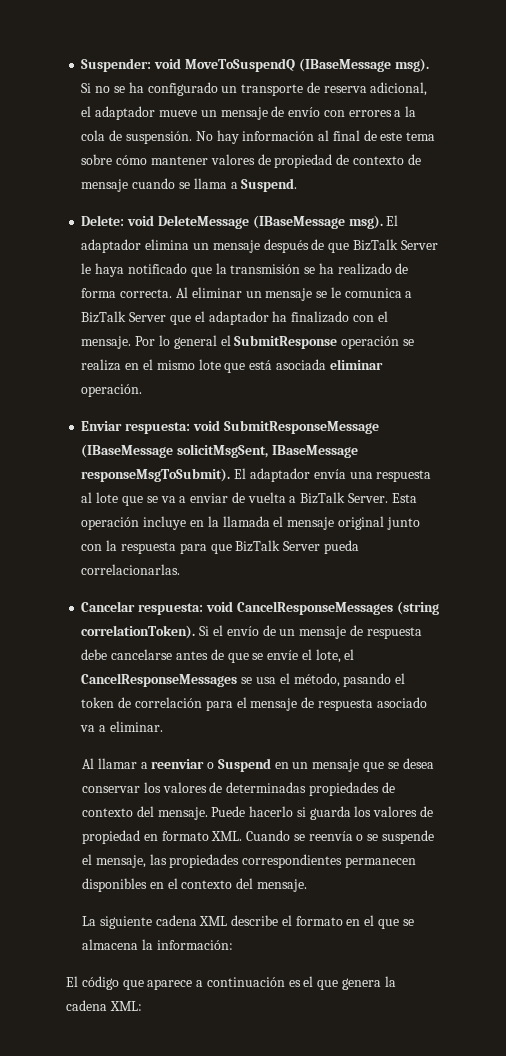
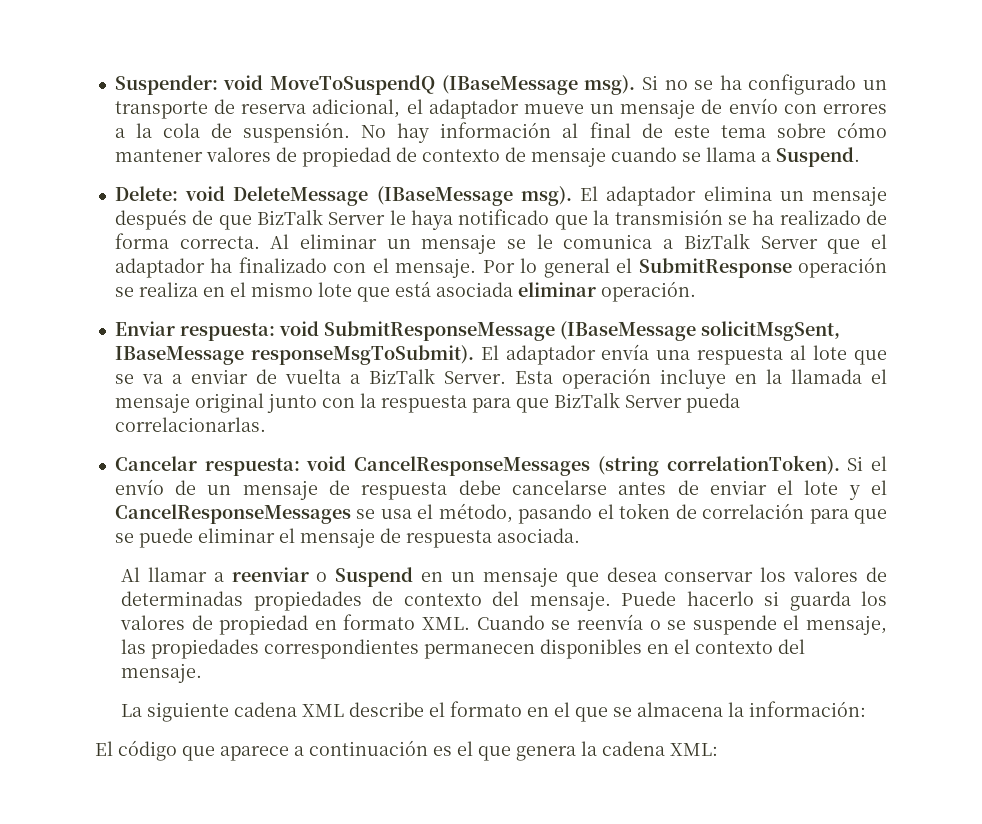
- Si el envío de un mensaje de respuesta debe cancelarse antes de que se envíe el lote, el CancelResponseMessages se usa el método, pasando el token de correlación para el mensaje de respuesta asociado va a eliminar.
+ Si el envío de un mensaje de respuesta debe cancelarse antes de enviar el lote y el CancelResponseMessages se usa el método, pasando el token de correlación para que se puede eliminar el mensaje de respuesta asociada.
- Al llamar a reenviar o Suspend en un mensaje que se desea conservar los valores de determinadas propiedades de contexto del mensaje.
+ Al llamar a reenviar o Suspend en un mensaje que desea conservar los valores de determinadas propiedades de contexto del mensaje.

